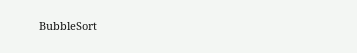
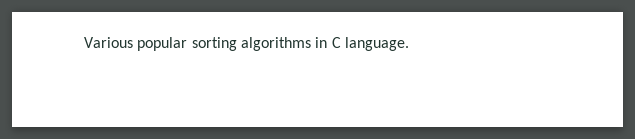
- BubbleSort
+ Various popular sorting algorithms in C language.

